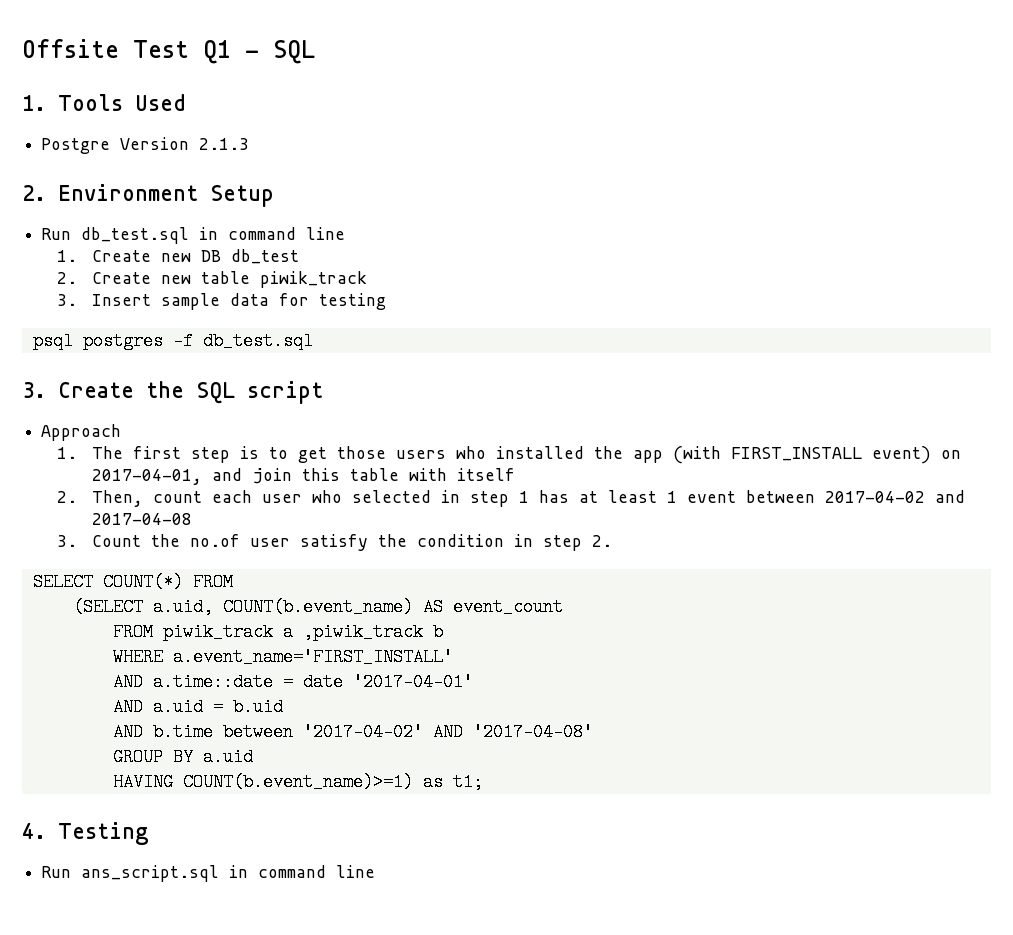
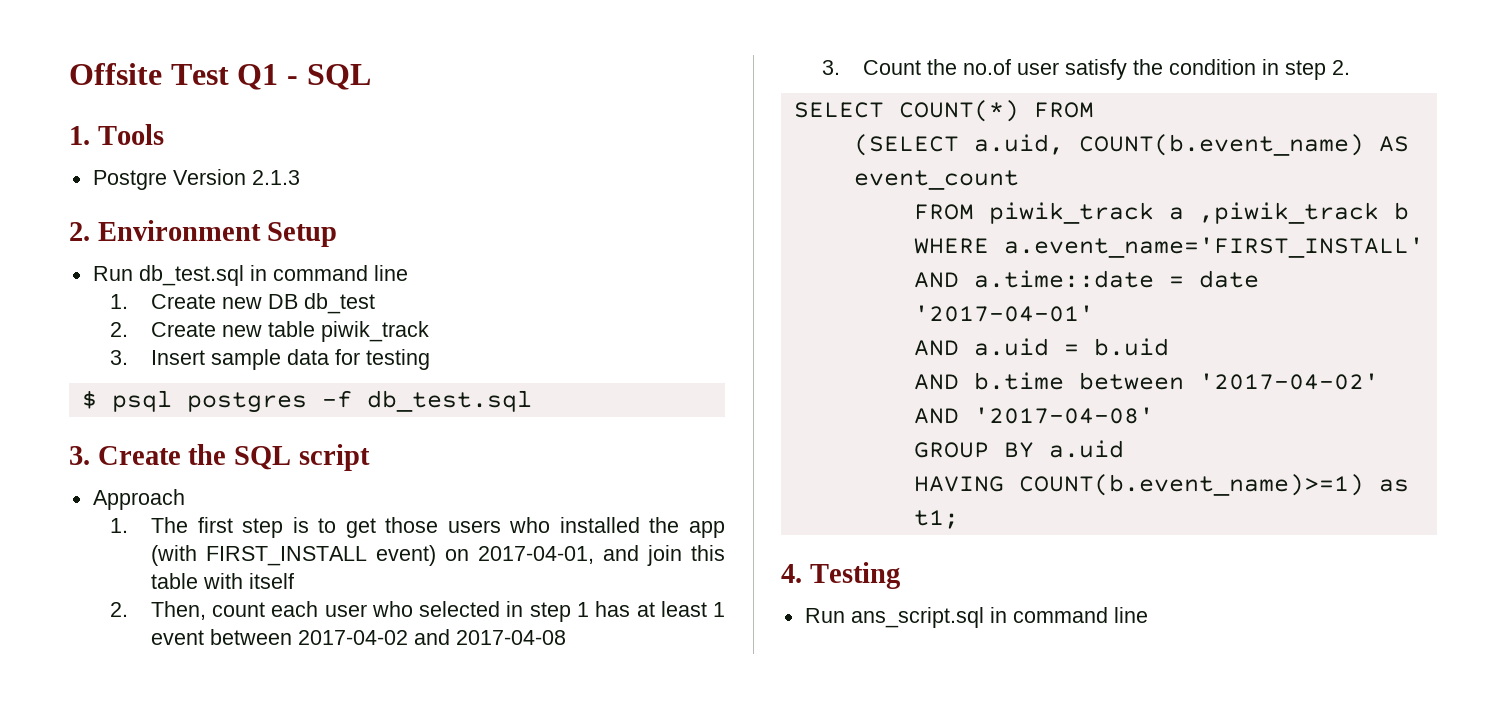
- 1. Tools Used
+ 1. Tools
- psql postgres -f db_test.sql
+ $ psql postgres -f db_test.sql

